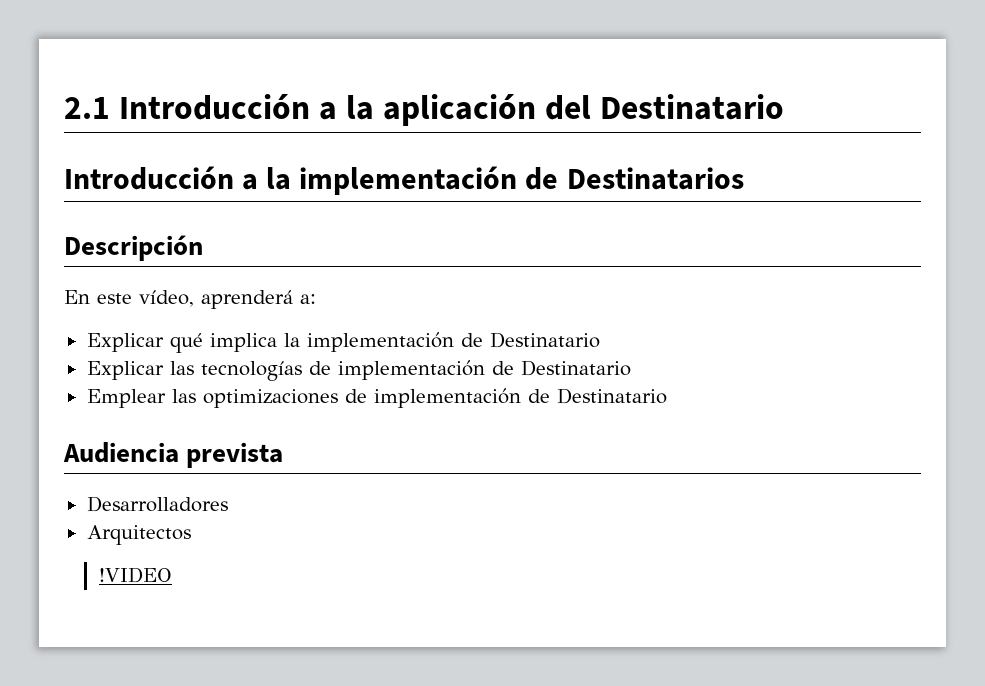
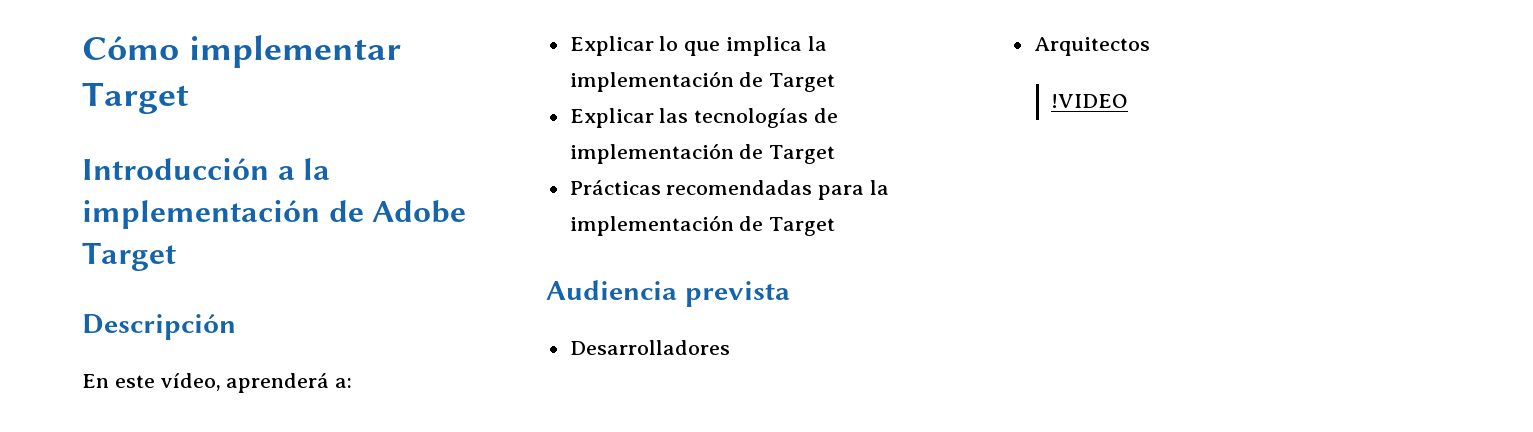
- 2.1 Introducción a la aplicación del Destinatario
+ Cómo implementar Target
- Introducción a la implementación de Destinatarios
+ Introducción a la implementación de Adobe Target
- Explicar qué implica la implementación de Destinatario
+ Explicar lo que implica la implementación de Target
- Explicar las tecnologías de implementación de Destinatario
- Emplear las optimizaciones de implementación de Destinatario
+ Explicar las tecnologías de implementación de Target
+ Prácticas recomendadas para la implementación de Target

